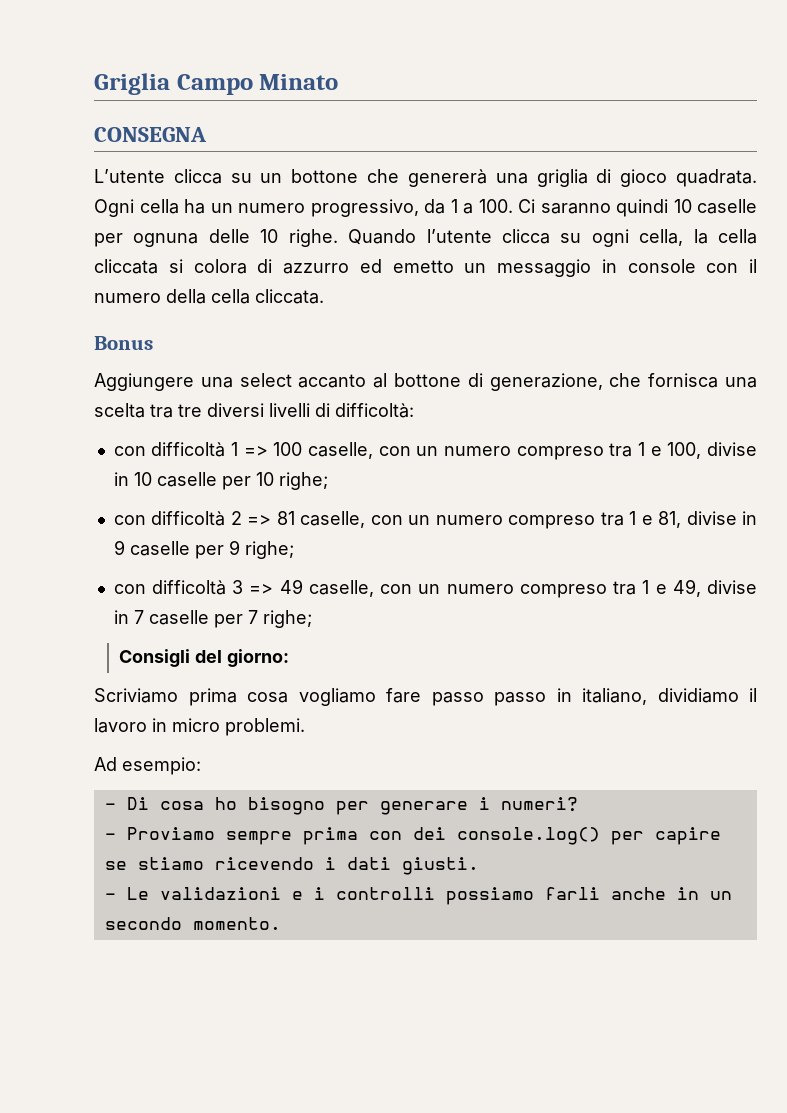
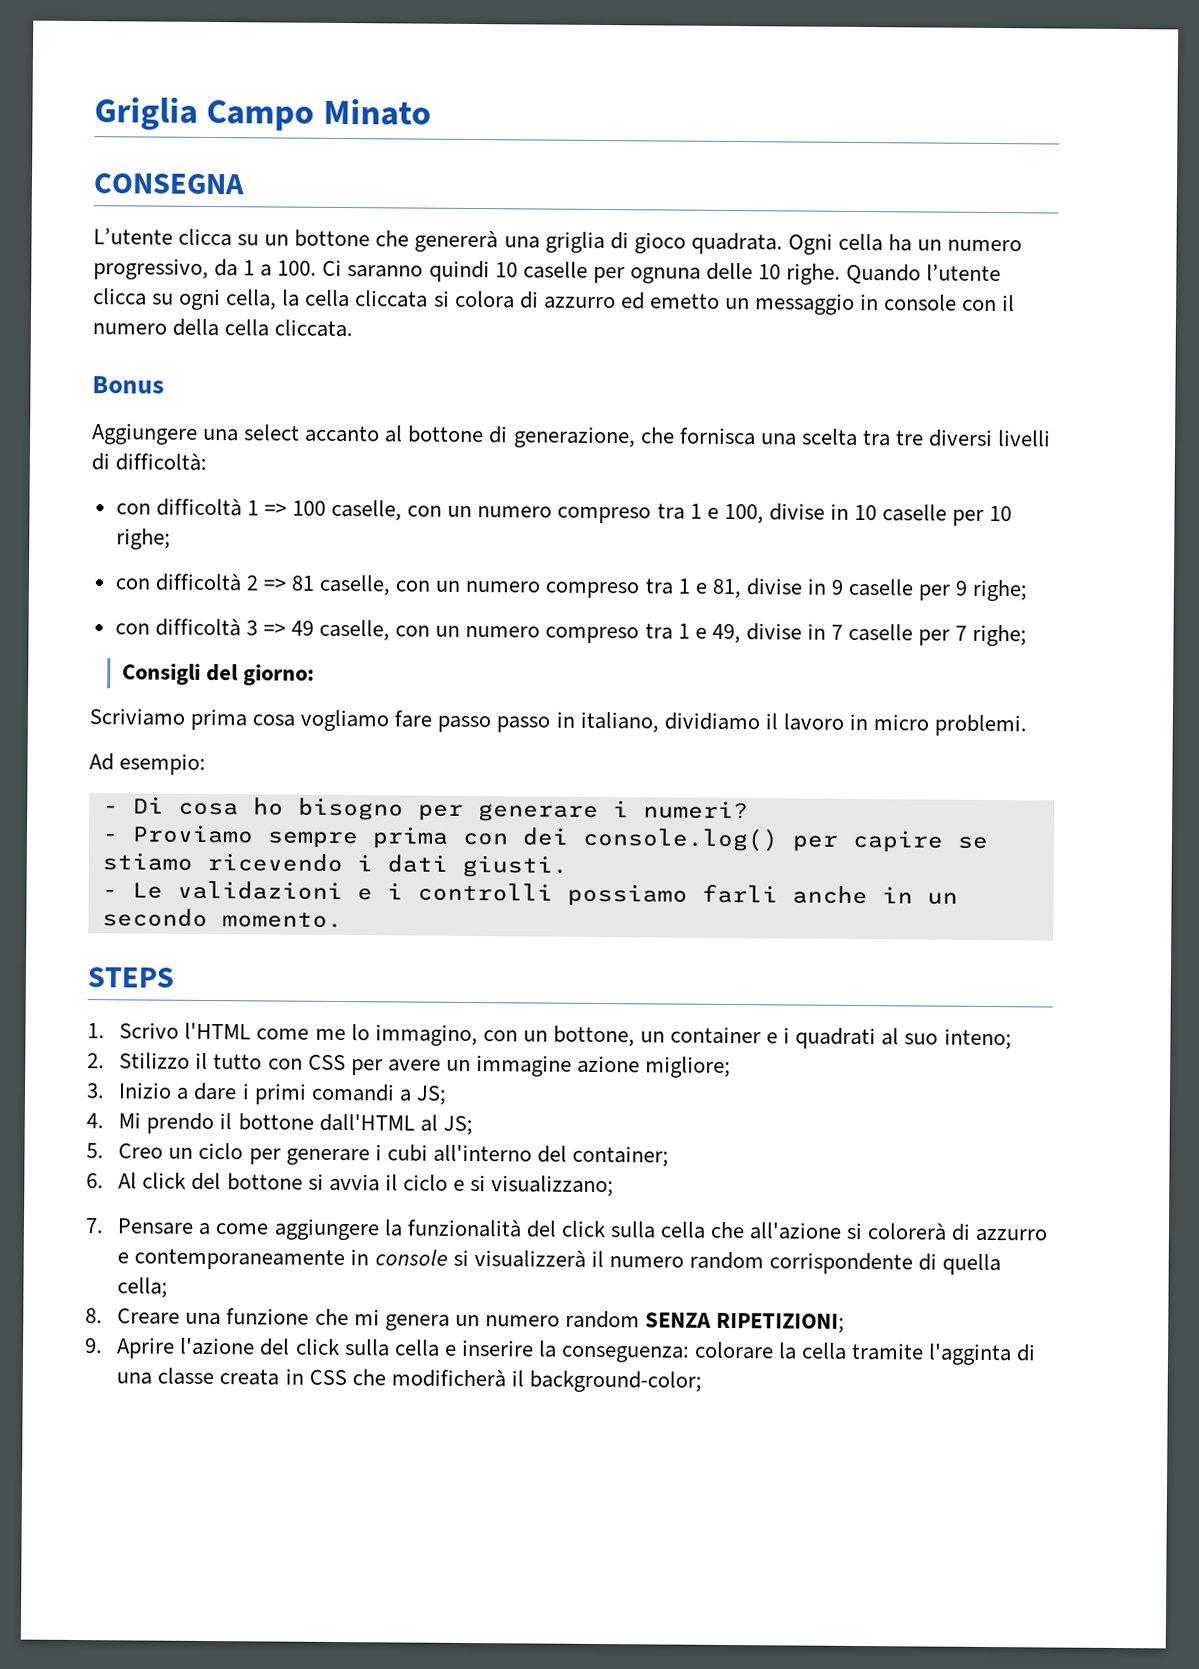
+ STEPS
+ 1. Scrivo l'HTML come me lo immagino, con un bottone, un container e i quadrati al suo inteno;
+ 2. Stilizzo il tutto con CSS per avere un immagine azione migliore;
+ 3. Inizio a dare i primi comandi a JS;
+ 4. Mi prendo il bottone dall'HTML al JS;
+ 5. Creo un ciclo per generare i cubi all'interno del container;
+ 6. Al click del bottone si avvia il ciclo e si visualizzano;
+ 7. Pensare a come aggiungere la funzionalità del click sulla cella che all'azione si colorerà di azzurro e contemporaneamente in console si visualizzerà il numero random corrispondente di quella cella;
+ 8. Creare una funzione che mi genera un numero random SENZA RIPETIZIONI;
+ 9. Aprire l'azione del click sulla cella e inserire la conseguenza: colorare la cella tramite l'agginta di una classe creata in CSS che modificherà il background-color;

